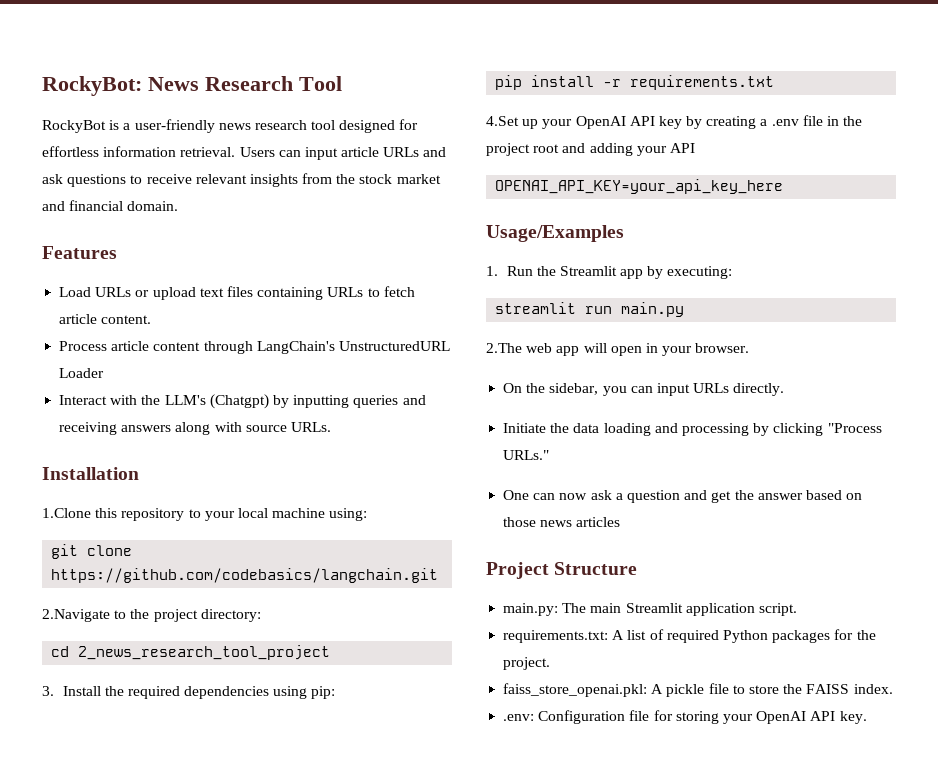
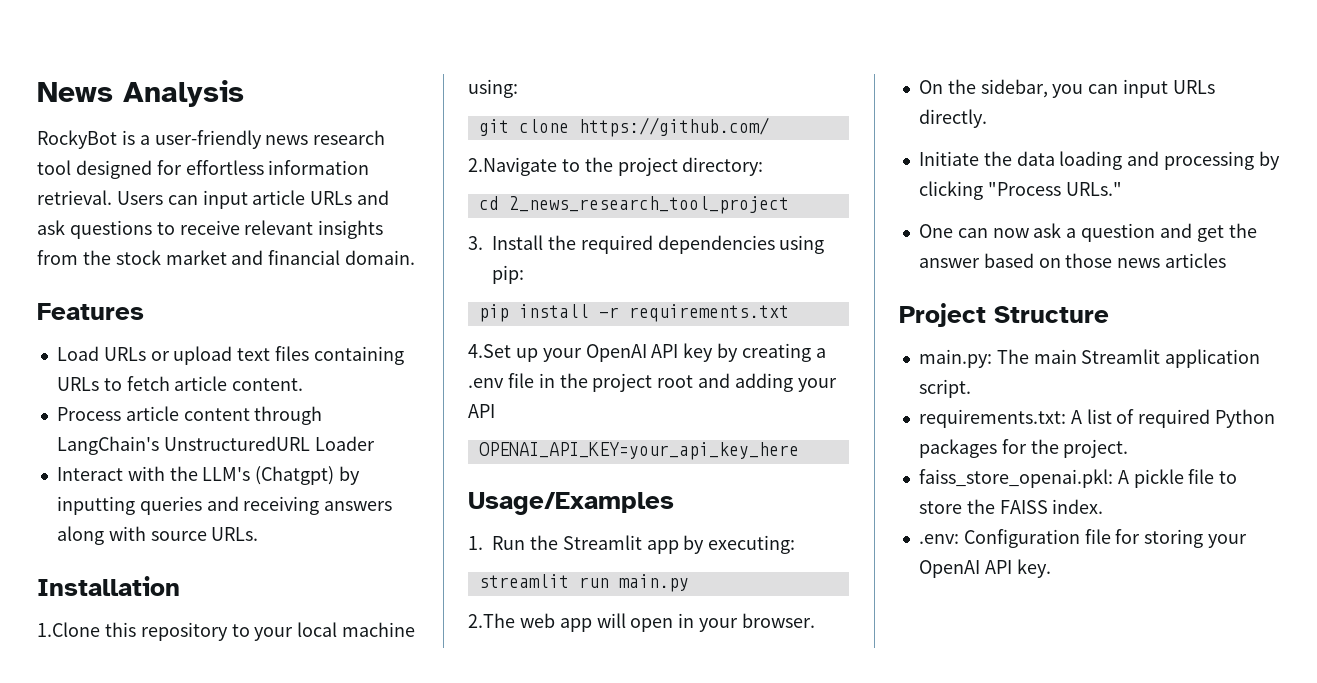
- RockyBot: News Research Tool
+ News Analysis
- git clone https://github.com/codebasics/langchain.git
+ git clone https://github.com/

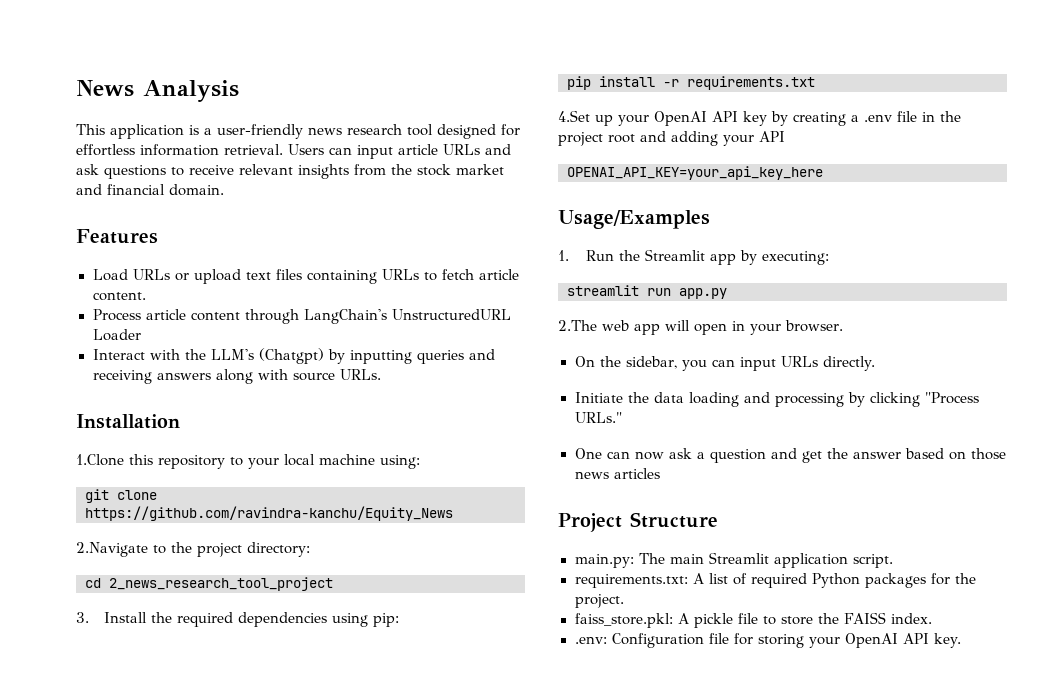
- RockyBot is a user-friendly news research tool designed for effortless information retrieval.
+ This application is a user-friendly news research tool designed for effortless information retrieval.
- git clone https://github.com/
+ git clone https://github.com/ravindra-kanchu/Equity_News
- streamlit run main.py
+ streamlit run app.py
- faiss_store_openai.pkl: A pickle file to store the FAISS index.
+ faiss_store.pkl: A pickle file to store the FAISS index.

